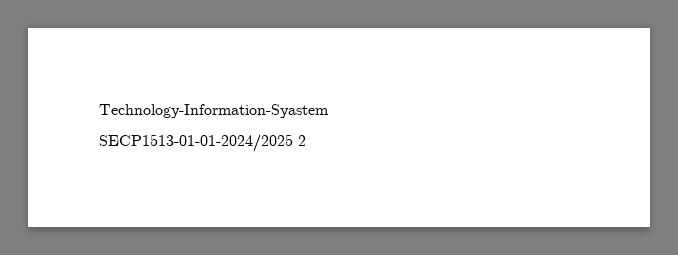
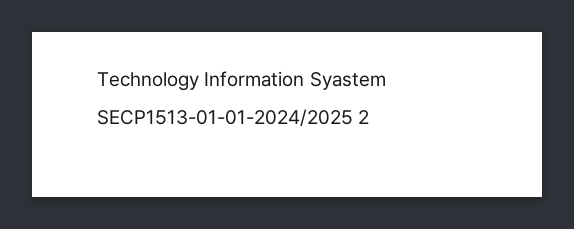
- Technology-Information-Syastem
+ Technology Information Syastem

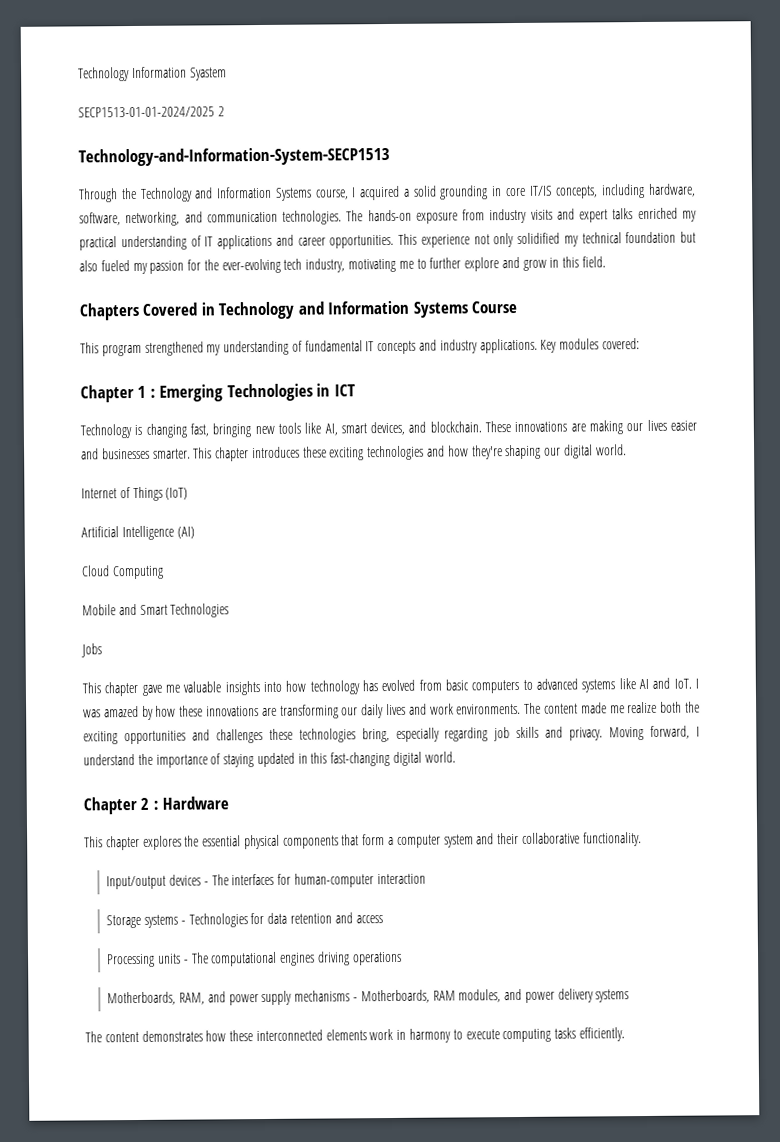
+ Technology-and-Information-System-SECP1513
+ Through the Technology and Information Systems course, I acquired a solid grounding in core IT/IS concepts, including hardware, software, networking, and communication technologies. The hands-on exposure from industry visits and expert talks enriched my practical understanding of IT applications and career opportunities. This experience not only solidified my technical foundation but also fueled my passion for the ever-evolving tech industry, motivating me to further explore and grow in this field.
+ Chapters Covered in Technology and Information Systems Course
+ This program strengthened my understanding of fundamental IT concepts and industry applications. Key modules covered:
+ Chapter 1 : Emerging Technologies in ICT
+ Technology is changing fast, bringing new tools like AI, smart devices, and blockchain. These innovations are making our lives easier and businesses smarter. This chapter introduces these exciting technologies and how they're shaping our digital world.
+ Internet of Things (IoT)
+ Artificial Intelligence (AI)
+ Cloud Computing
+ Mobile and Smart Technologies
+ Jobs
+ This chapter gave me valuable insights into how technology has evolved from basic computers to advanced systems like AI and IoT. I was amazed by how these innovations are transforming our daily lives and work environments. The content made me realize both the exciting opportunities and challenges these technologies bring, especially regarding job skills and privacy. Moving forward, I understand the importance of staying updated in this fast-changing digital world.
+ Chapter 2 : Hardware
+ This chapter explores the essential physical components that form a computer system and their collaborative functionality.
+ Input/output devices - The interfaces for human-computer interaction
+ Storage systems - Technologies for data retention and access
+ Processing units - The computational engines driving operations
+ Motherboards, RAM, and power supply mechanisms - Motherboards, RAM modules, and power delivery systems
+ The content demonstrates how these interconnected elements work in harmony to execute computing tasks efficiently.

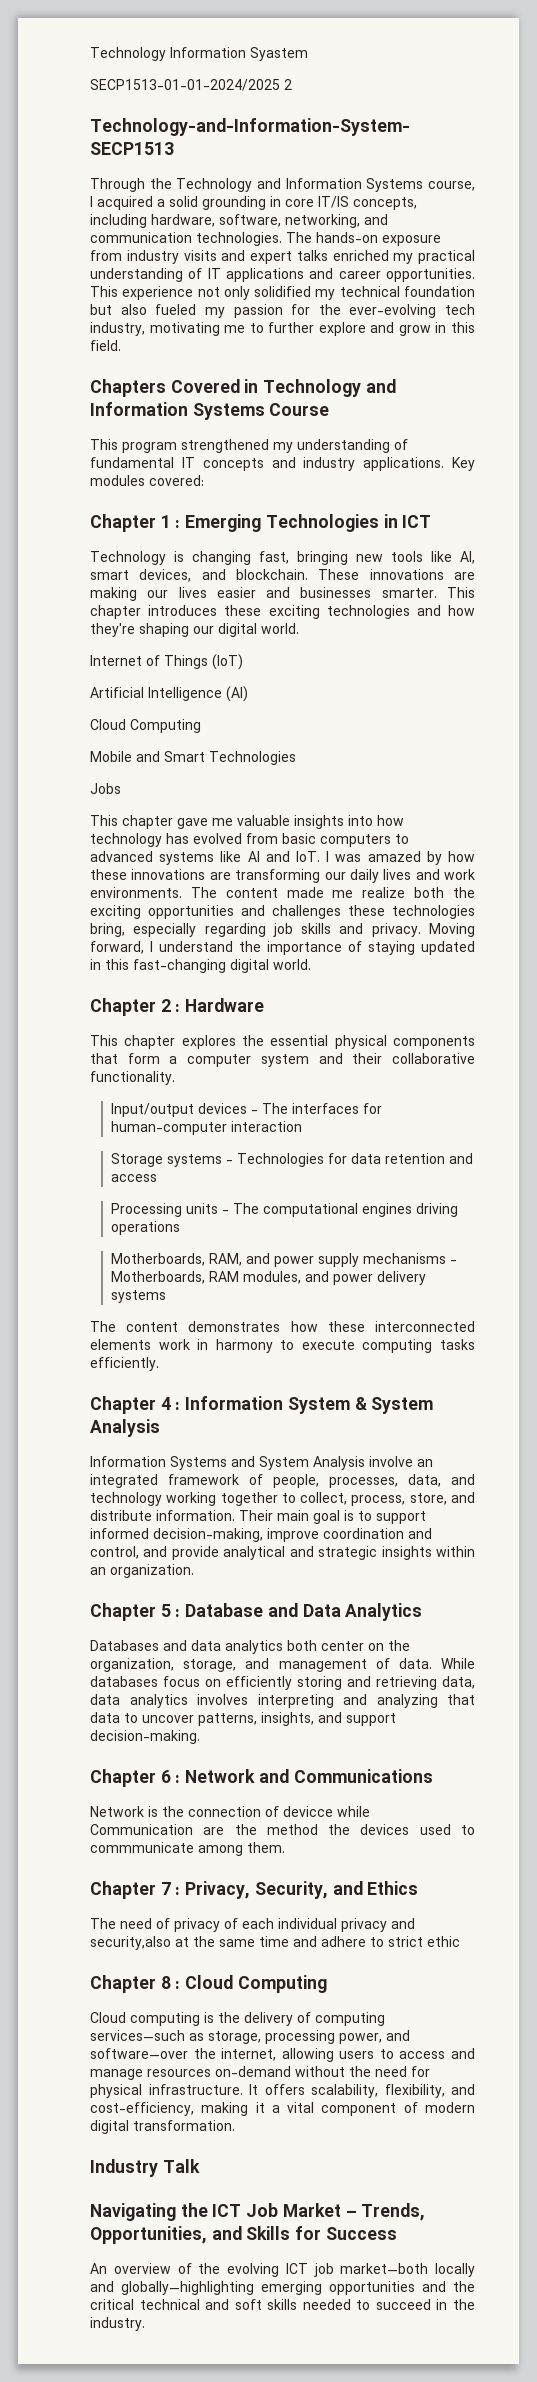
+ Chapter 4 : Information System & System Analysis
+ Information Systems and System Analysis involve an integrated framework of people, processes, data, and technology working together to collect, process, store, and distribute information. Their main goal is to support informed decision-making, improve coordination and control, and provide analytical and strategic insights within an organization.
+ Chapter 5 : Database and Data Analytics
+ Databases and data analytics both center on the organization, storage, and management of data. While databases focus on efficiently storing and retrieving data, data analytics involves interpreting and analyzing that data to uncover patterns, insights, and support decision-making.
+ Chapter 6 : Network and Communications
+ Network is the connection of devicce while Communication are the method the devices used to commmunicate among them.
+ Chapter 7 : Privacy, Security, and Ethics
+ The need of privacy of each individual privacy and security,also at the same time and adhere to strict ethic
+ Chapter 8 : Cloud Computing
+ Cloud computing is the delivery of computing services—such as storage, processing power, and software—over the internet, allowing users to access and manage resources on-demand without the need for physical infrastructure. It offers scalability, flexibility, and cost-efficiency, making it a vital component of modern digital transformation.
+ Industry Talk
+ Navigating the ICT Job Market – Trends, Opportunities, and Skills for Success
+ An overview of the evolving ICT job market—both locally and globally—highlighting emerging opportunities and the critical technical and soft skills needed to succeed in the industry.

